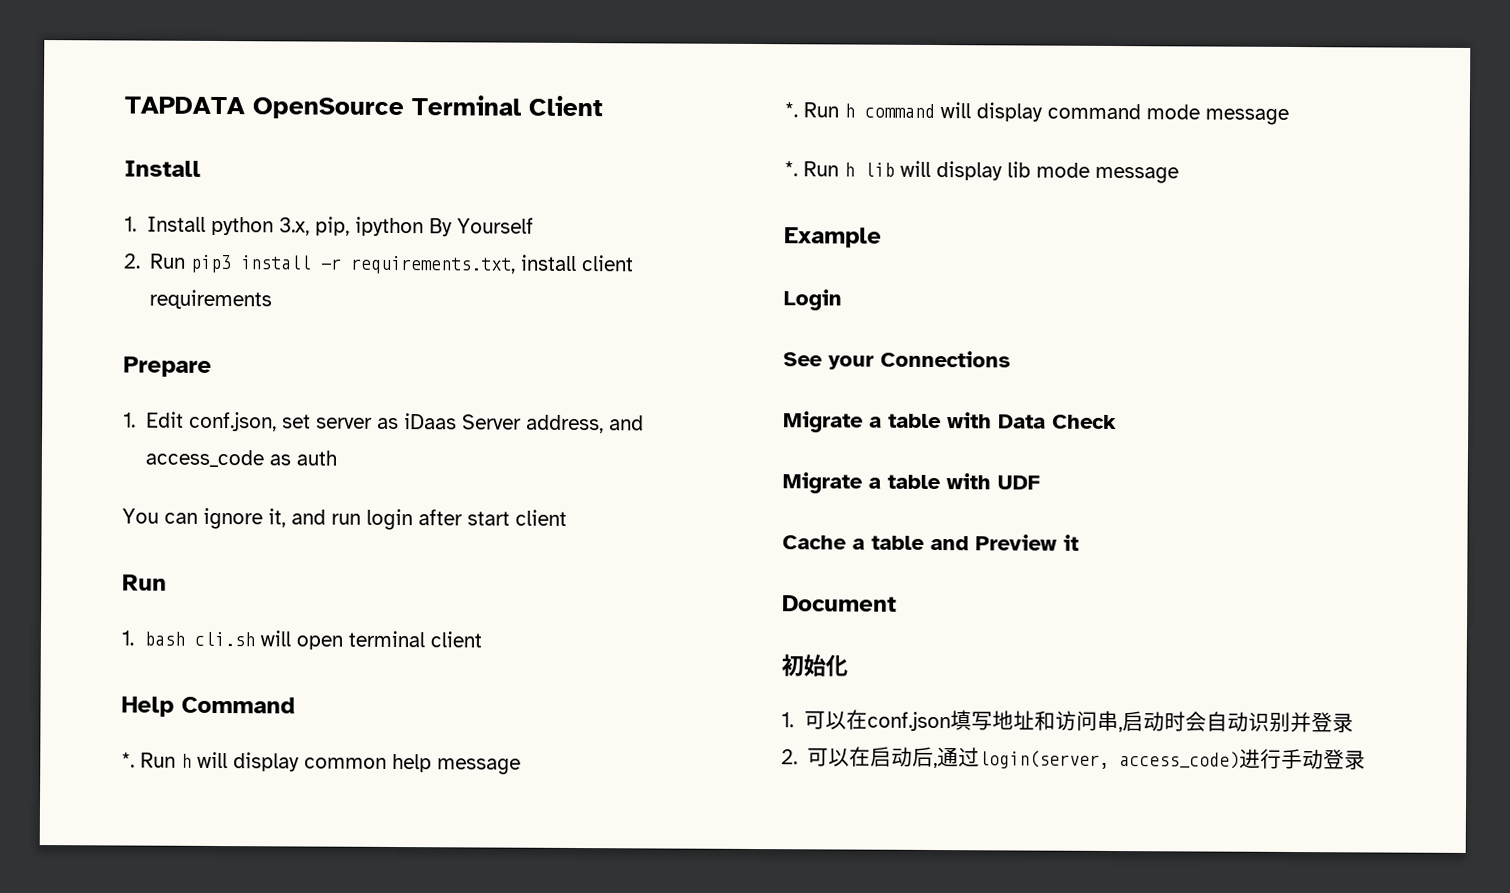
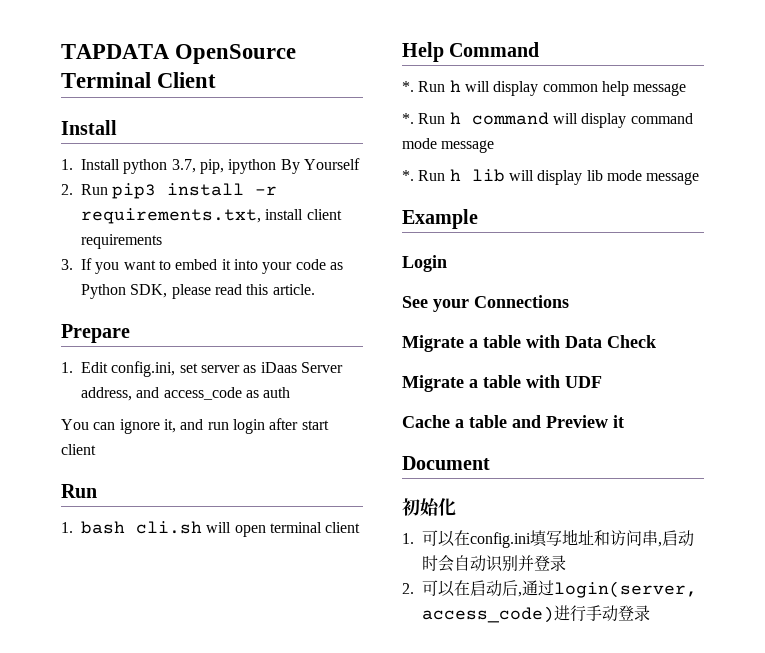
- 1. Install python 3.x, pip, ipython By Yourself
+ 1. Install python 3.7, pip, ipython By Yourself
+ 3. If you want to embed it into your code as Python SDK, please read this article.
- 1. Edit conf.json, set server as iDaas Server address, and access_code as auth
+ 1. Edit config.ini, set server as iDaas Server address, and access_code as auth
- 1.可以在conf.json填写地址和访问串,启动时会自动识别并登录
+ 1.可以在config.ini填写地址和访问串,启动时会自动识别并登录

